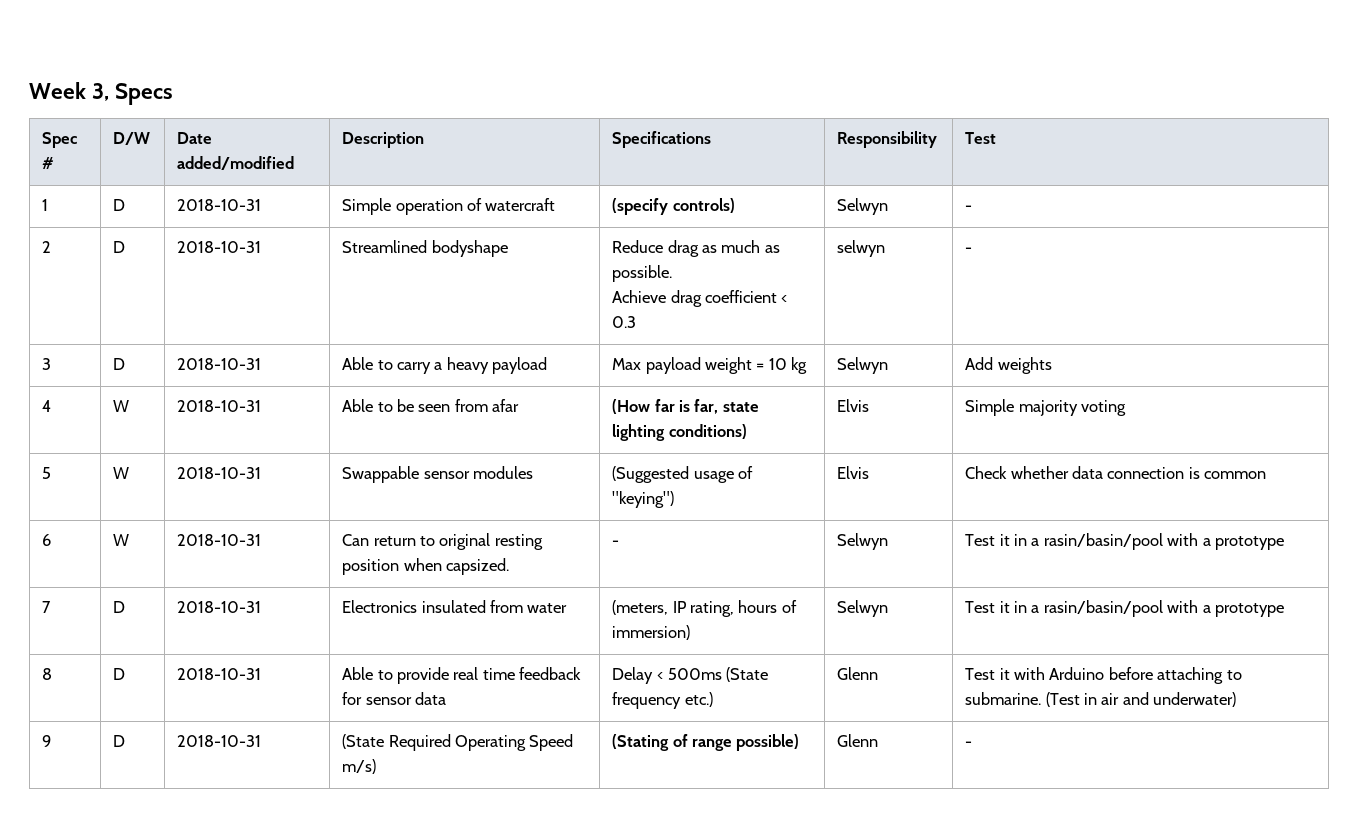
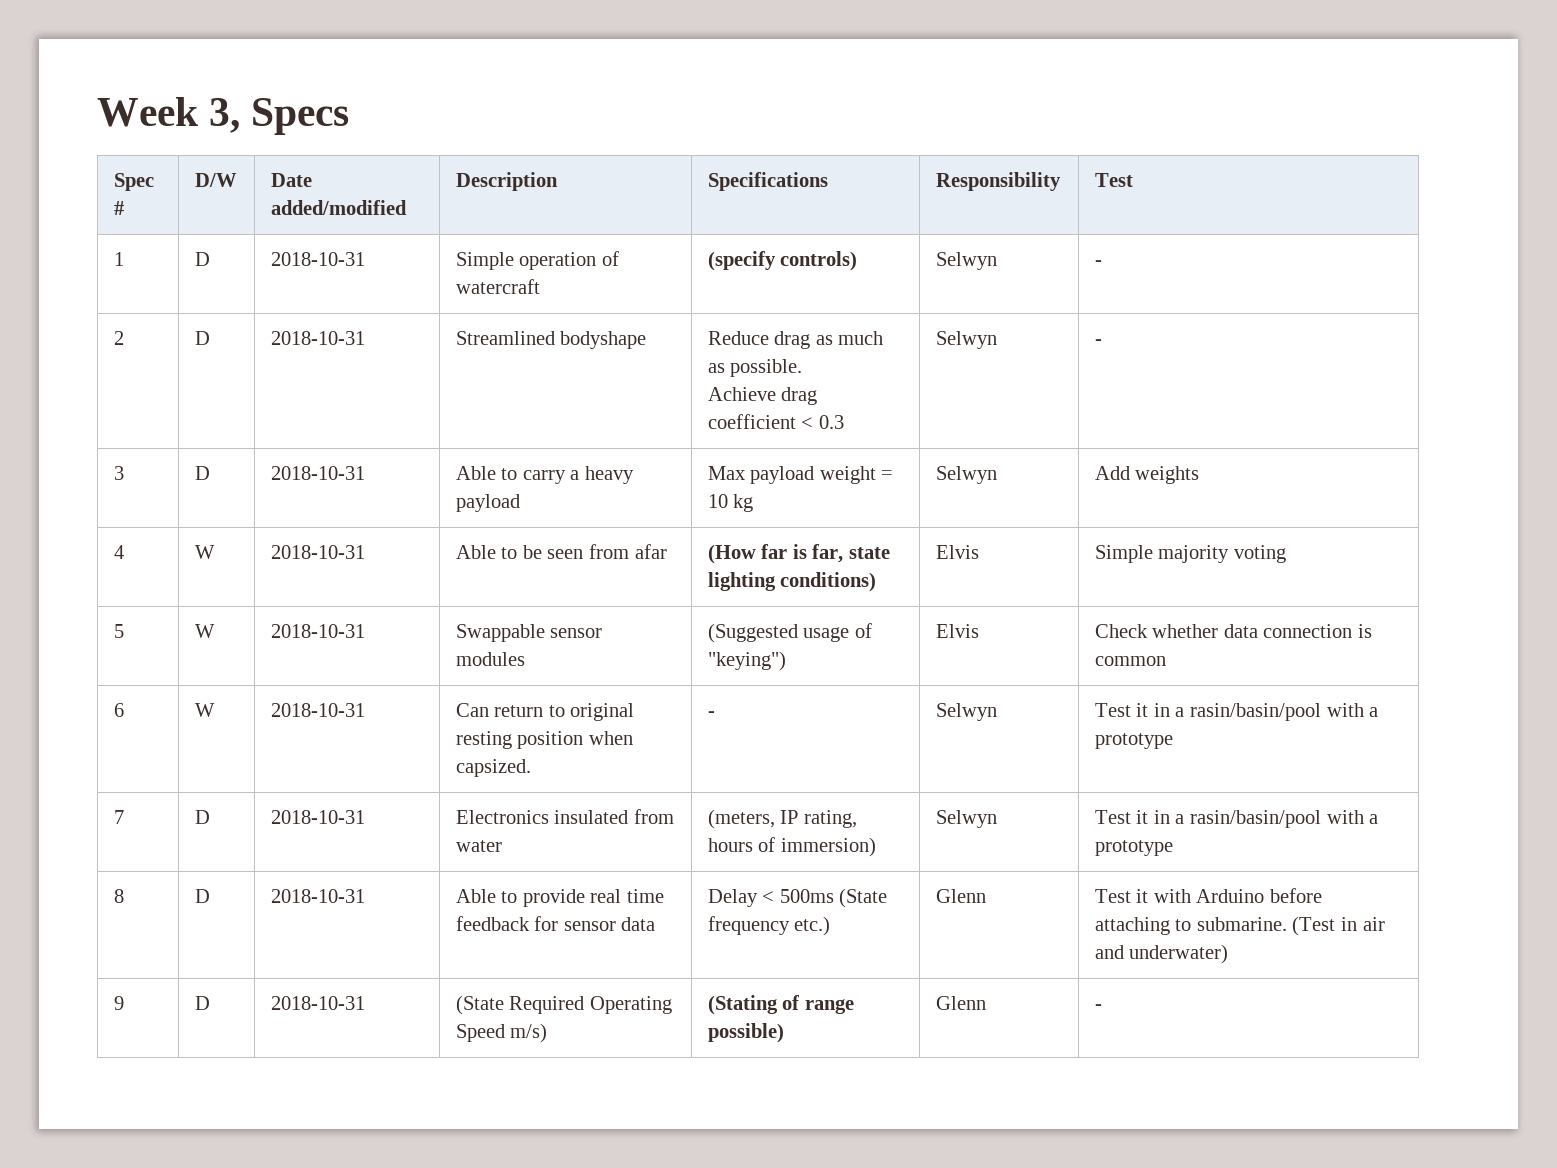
  2 | D | 2018-10-31 | Streamlined bodyshape | Reduce drag as much as possible.
- Achieve drag coefficient < 0.3 | selwyn | -
+ Achieve drag coefficient < 0.3 | Selwyn | -

